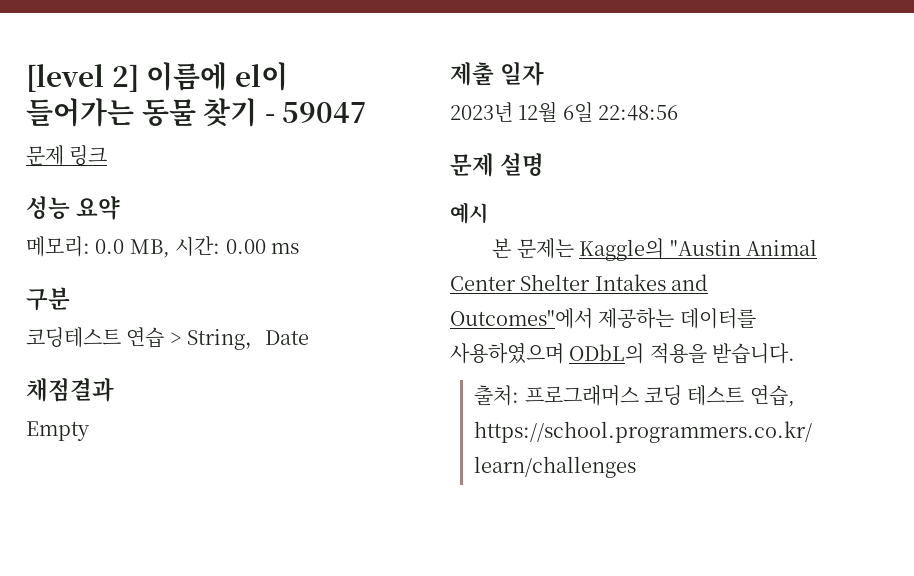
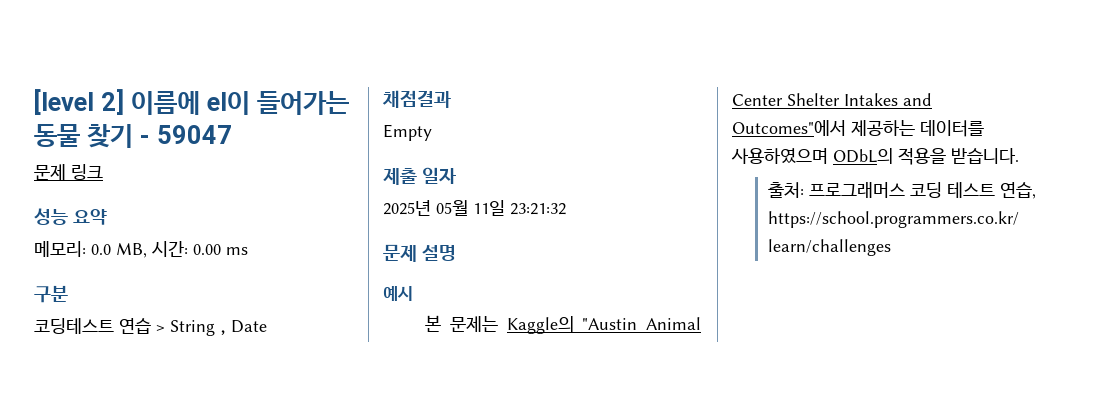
- 2023년 12월 6일 22:48:56
+ 2025년 05월 11일 23:21:32

